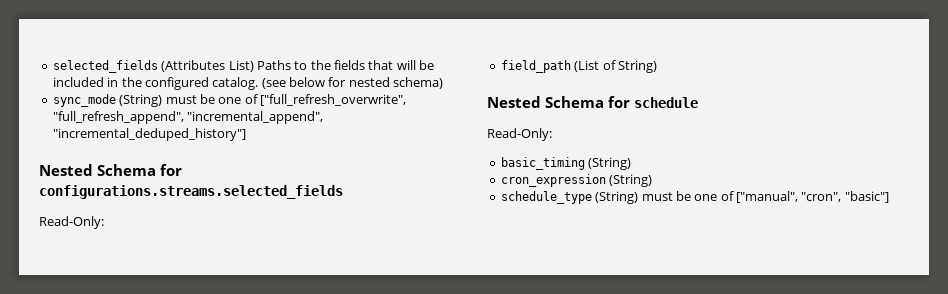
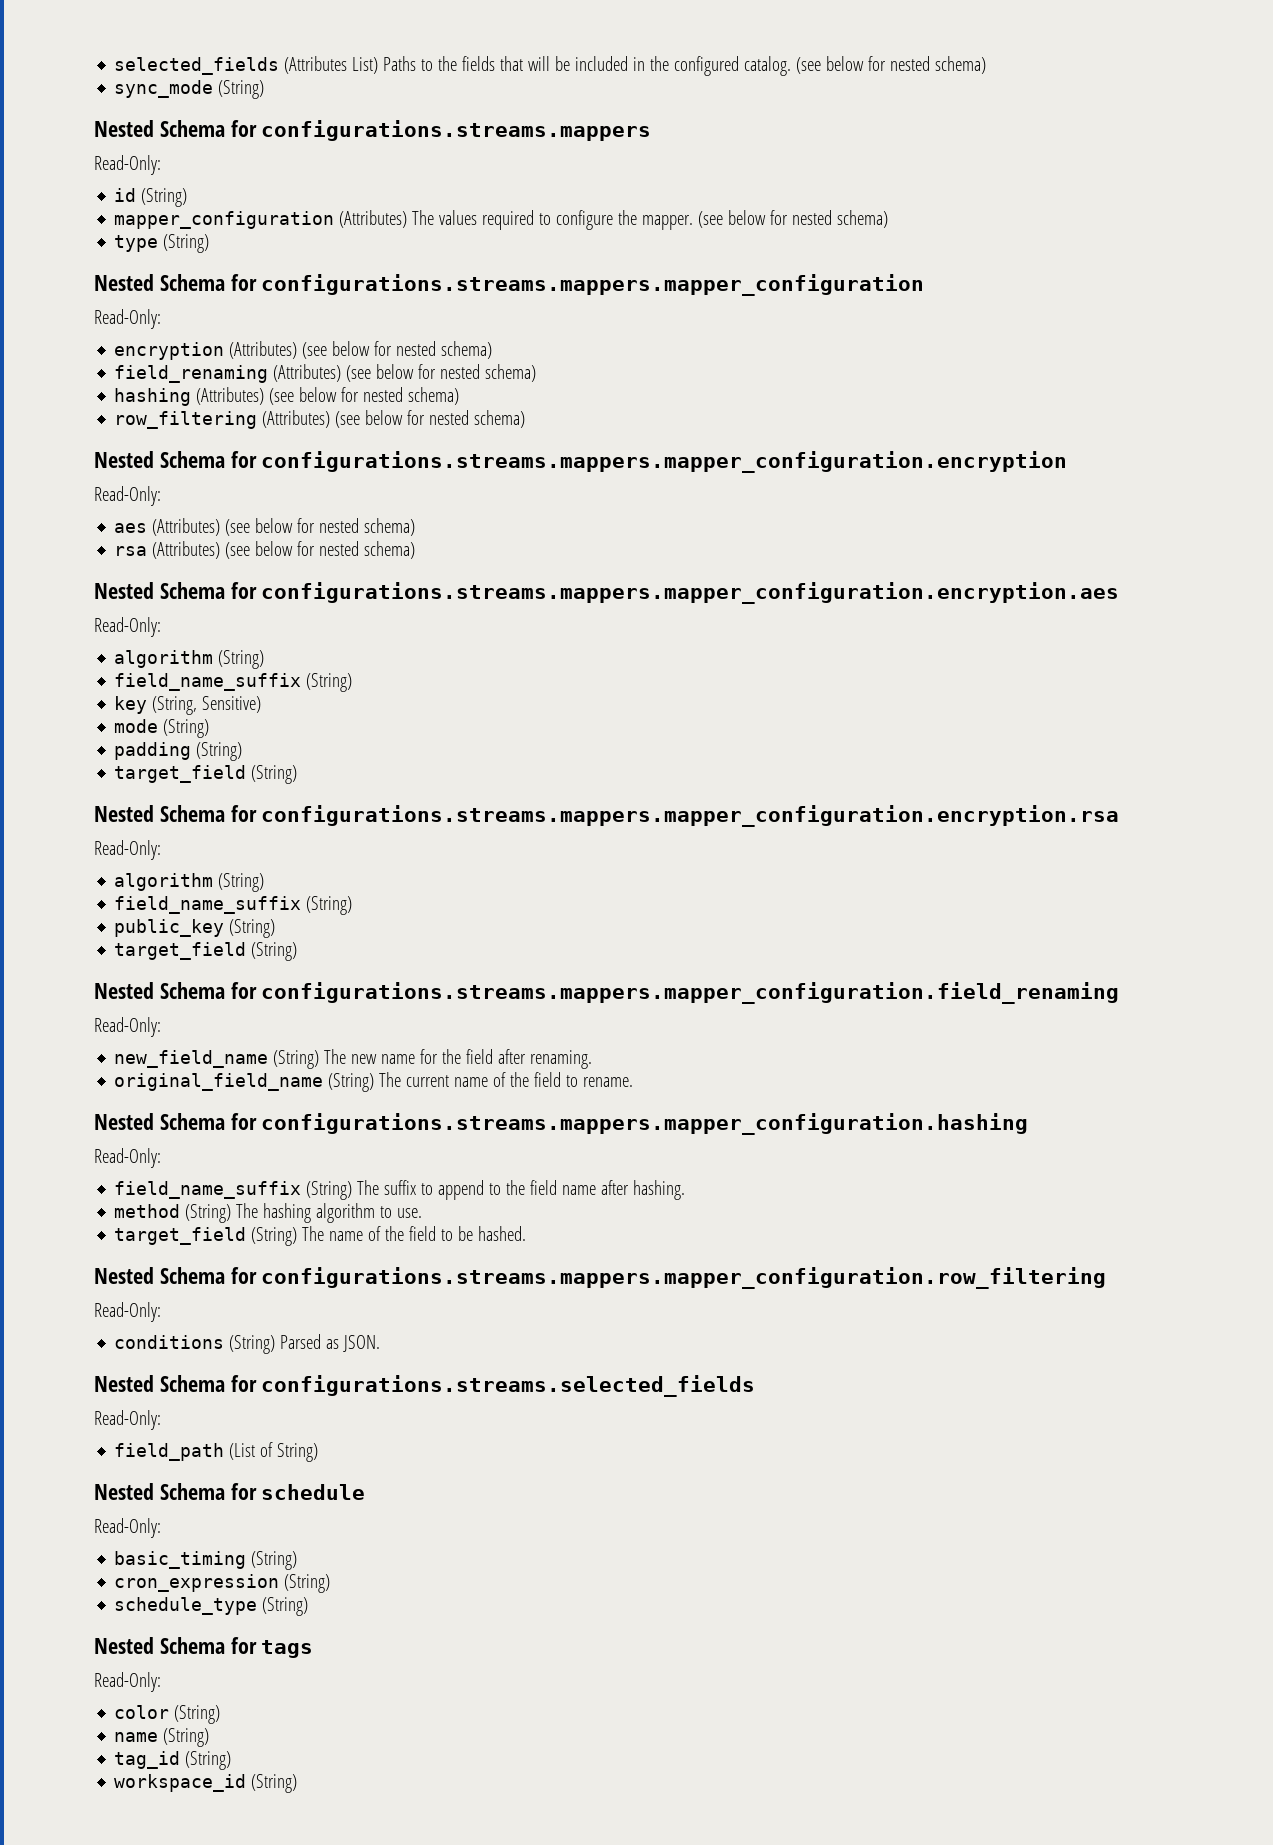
- sync_mode (String) must be one of ["full_refresh_overwrite", "full_refresh_append", "incremental_append", "incremental_deduped_history"]
+ sync_mode (String)
+ Nested Schema for configurations.streams.mappers
+ Read-Only:
+ id (String)
+ mapper_configuration (Attributes) The values required to configure the mapper. (see below for nested schema)
+ type (String)
+ Nested Schema for configurations.streams.mappers.mapper_configuration
+ Read-Only:
+ encryption (Attributes) (see below for nested schema)
+ field_renaming (Attributes) (see below for nested schema)
+ hashing (Attributes) (see below for nested schema)
+ row_filtering (Attributes) (see below for nested schema)
+ Nested Schema for configurations.streams.mappers.mapper_configuration.encryption
+ Read-Only:
+ aes (Attributes) (see below for nested schema)
+ rsa (Attributes) (see below for nested schema)
+ Nested Schema for configurations.streams.mappers.mapper_configuration.encryption.aes
+ Read-Only:
+ algorithm (String)
+ field_name_suffix (String)
+ key (String, Sensitive)
+ mode (String)
+ padding (String)
+ target_field (String)
+ Nested Schema for configurations.streams.mappers.mapper_configuration.encryption.rsa
+ Read-Only:
+ algorithm (String)
+ field_name_suffix (String)
+ public_key (String)
+ target_field (String)
+ Nested Schema for configurations.streams.mappers.mapper_configuration.field_renaming
+ Read-Only:
+ new_field_name (String) The new name for the field after renaming.
+ original_field_name (String) The current name of the field to rename.
+ Nested Schema for configurations.streams.mappers.mapper_configuration.hashing
+ Read-Only:
+ field_name_suffix (String) The suffix to append to the field name after hashing.
+ method (String) The hashing algorithm to use.
+ target_field (String) The name of the field to be hashed.
+ Nested Schema for configurations.streams.mappers.mapper_configuration.row_filtering
+ Read-Only:
+ conditions (String) Parsed as JSON.
- schedule_type (String) must be one of ["manual", "cron", "basic"]
+ schedule_type (String)
+ Nested Schema for tags
+ Read-Only:
+ color (String)
+ name (String)
+ tag_id (String)
+ workspace_id (String)

